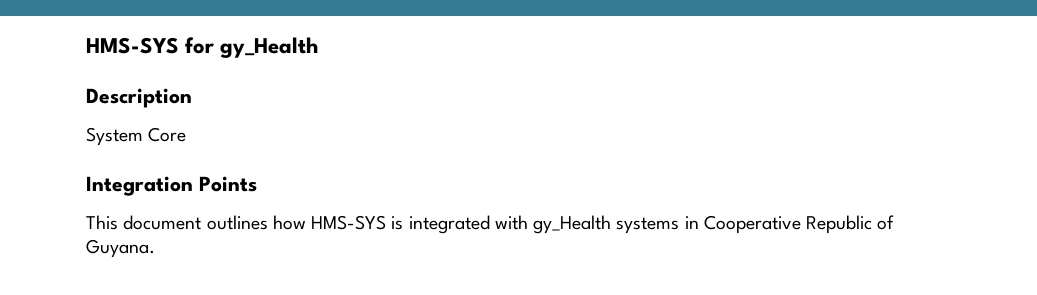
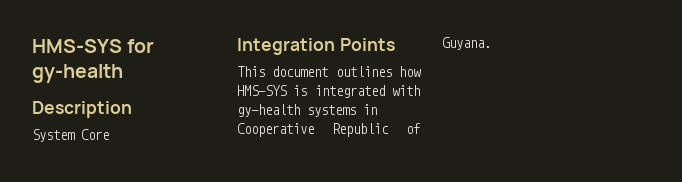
- HMS-SYS for gy_Health
+ HMS-SYS for gy-health
- This document outlines how HMS-SYS is integrated with gy_Health systems in Cooperative Republic of Guyana.
+ This document outlines how HMS-SYS is integrated with gy-health systems in Cooperative Republic of Guyana.

